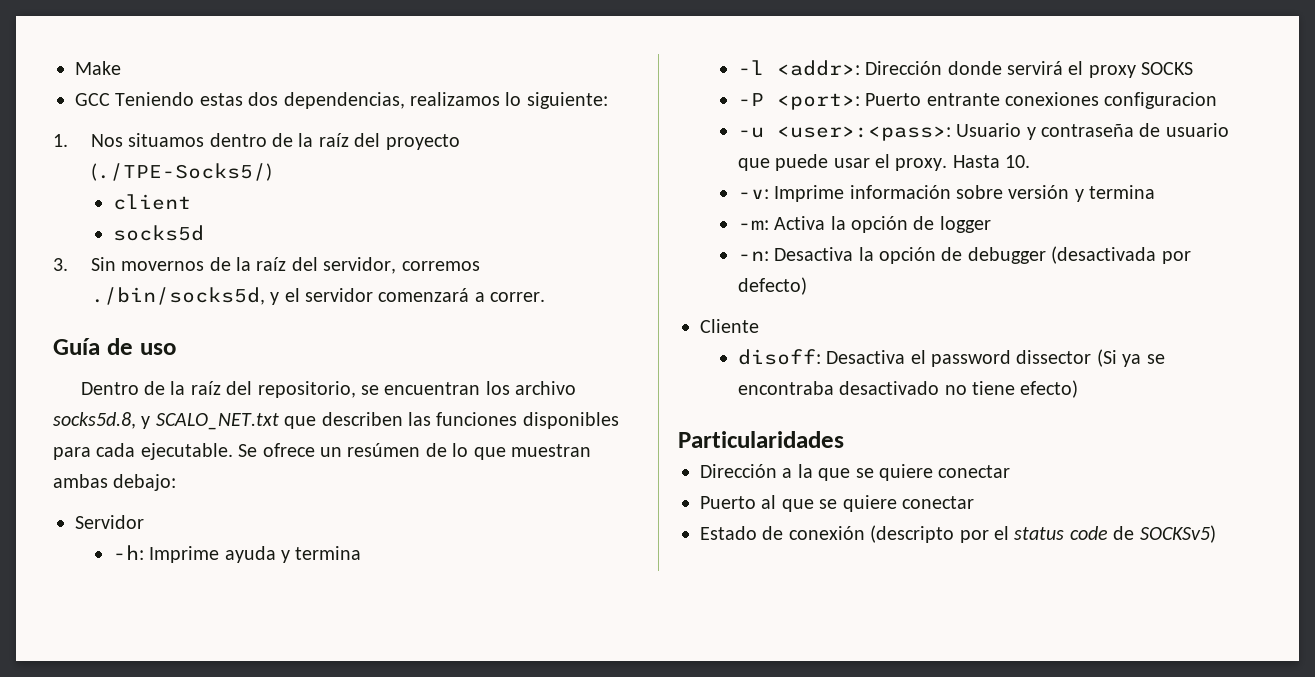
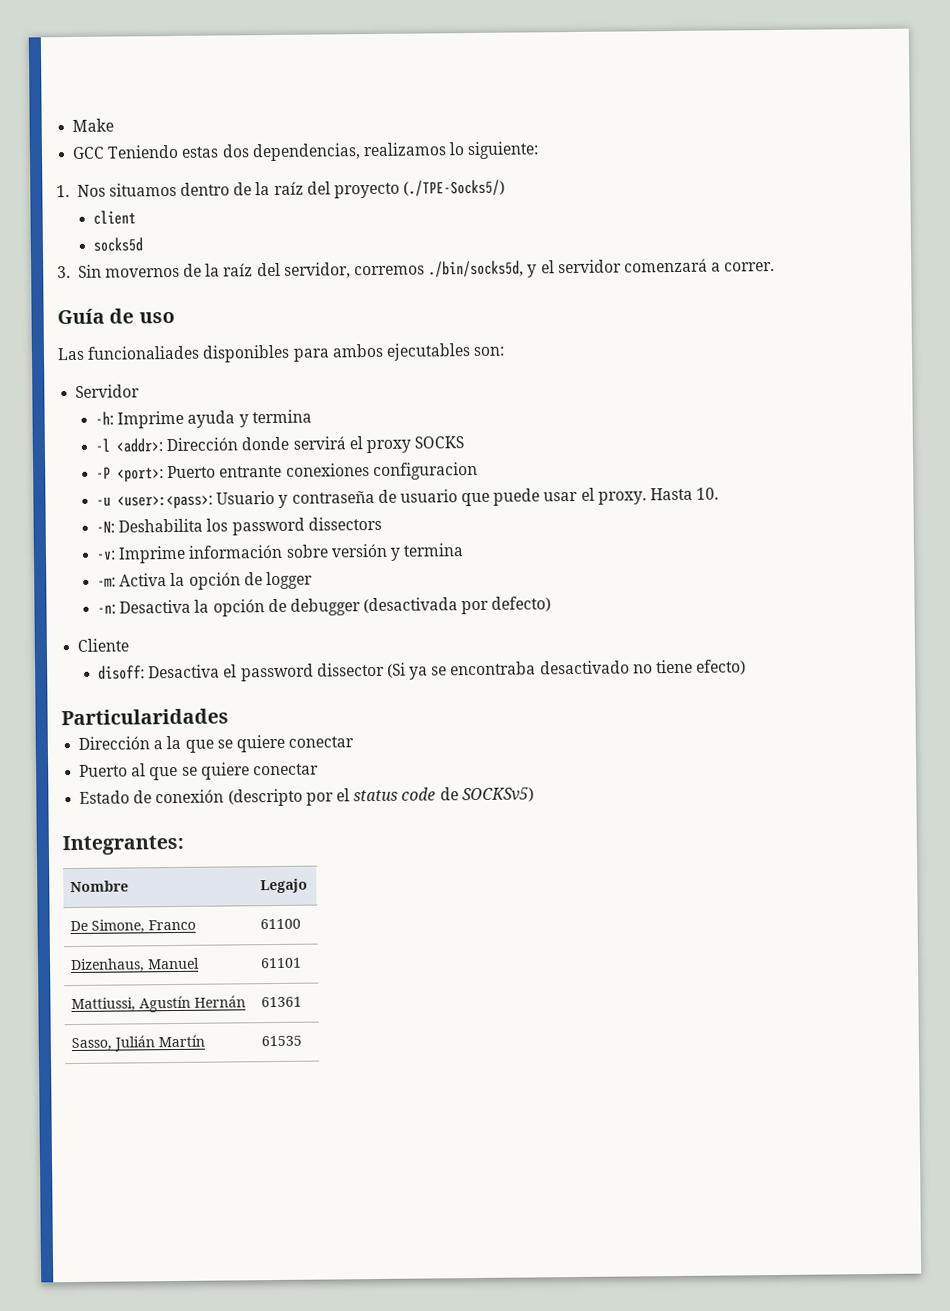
- Dentro de la raíz del repositorio, se encuentran los archivo socks5d.8, y SCALO_NET.txt que describen las funciones disponibles para cada ejecutable. Se ofrece un resúmen de lo que muestran ambas debajo:
+ Las funcionaliades disponibles para ambos ejecutables son:
+ -N: Deshabilita los password dissectors
+ Integrantes:
+ Nombre | Legajo
+ De Simone, Franco | 61100
+ Dizenhaus, Manuel | 61101
+ Mattiussi, Agustín Hernán | 61361
+ Sasso, Julián Martín | 61535

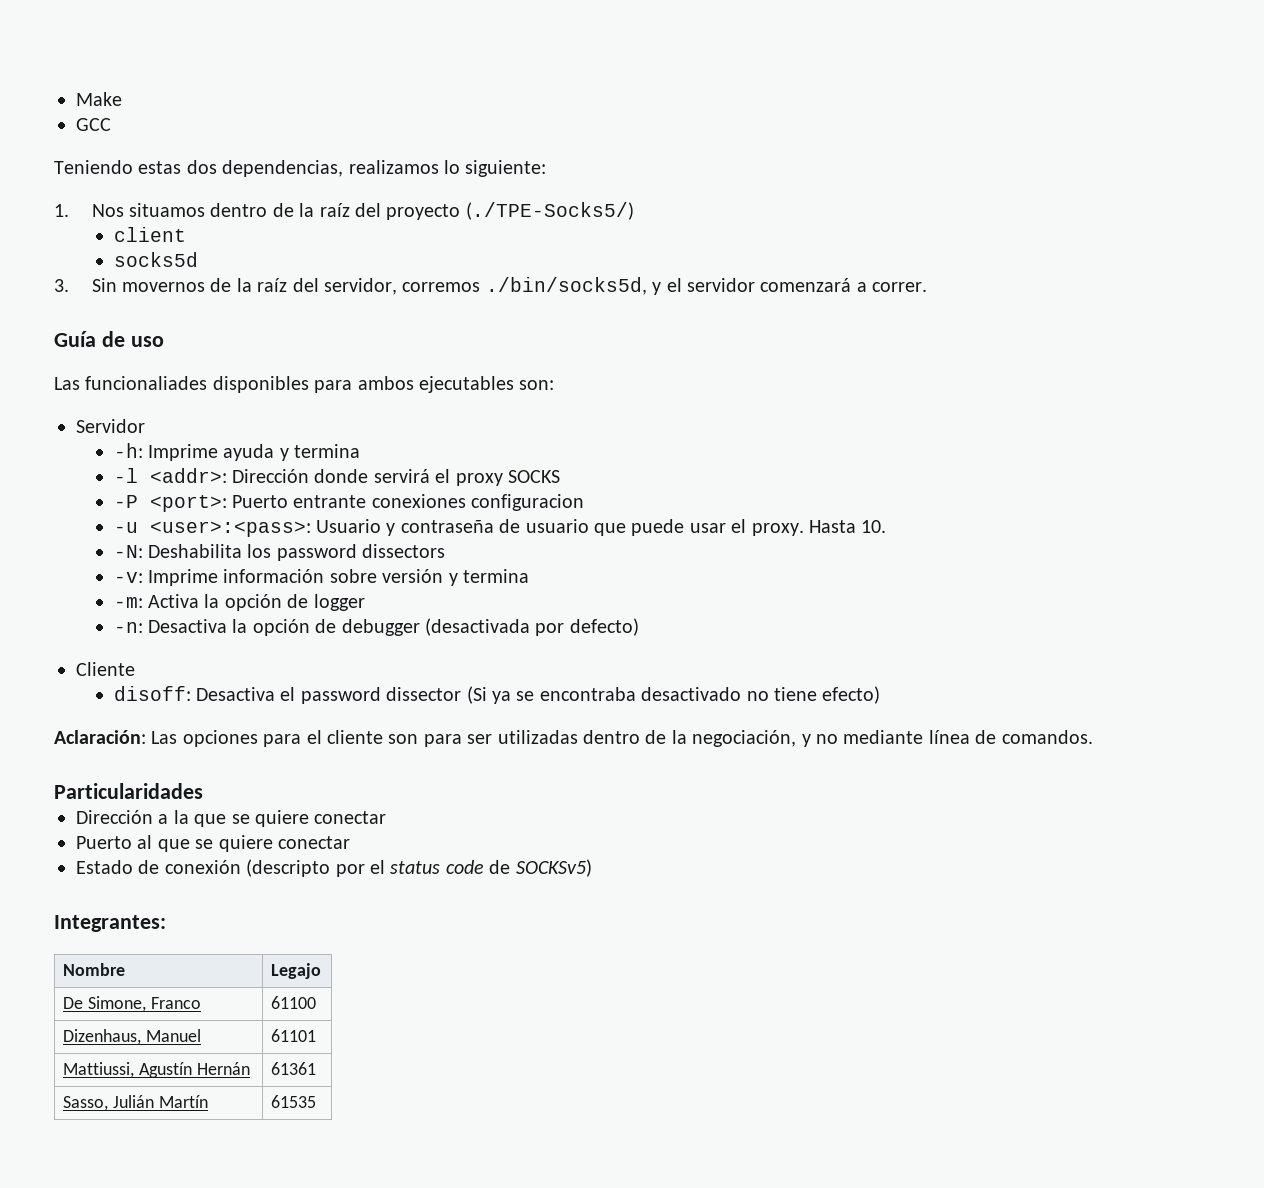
- GCC Teniendo estas dos dependencias, realizamos lo siguiente:
+ GCC
+ Teniendo estas dos dependencias, realizamos lo siguiente:
+ Aclaración: Las opciones para el cliente son para ser utilizadas dentro de la negociación, y no mediante línea de comandos.

